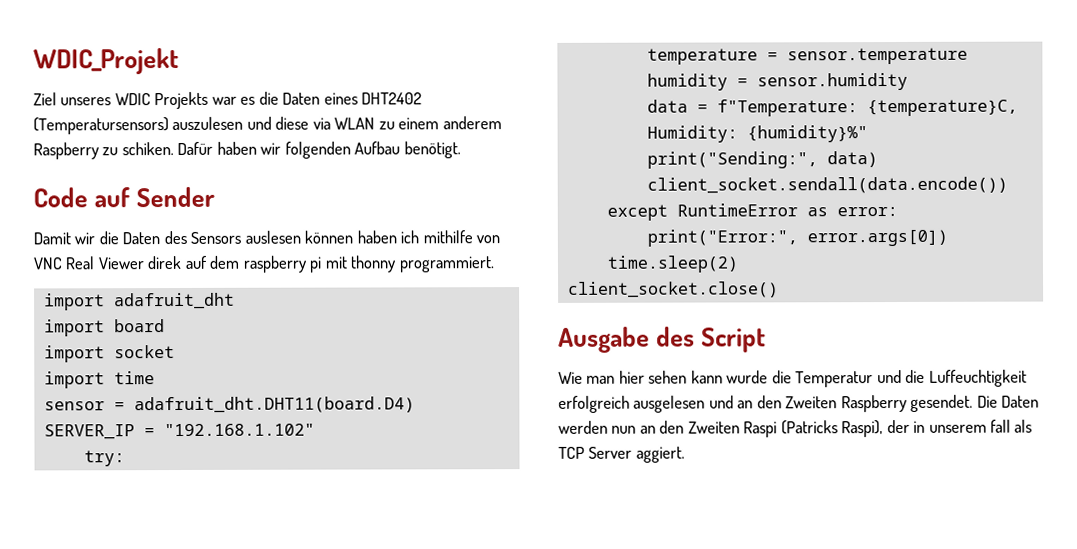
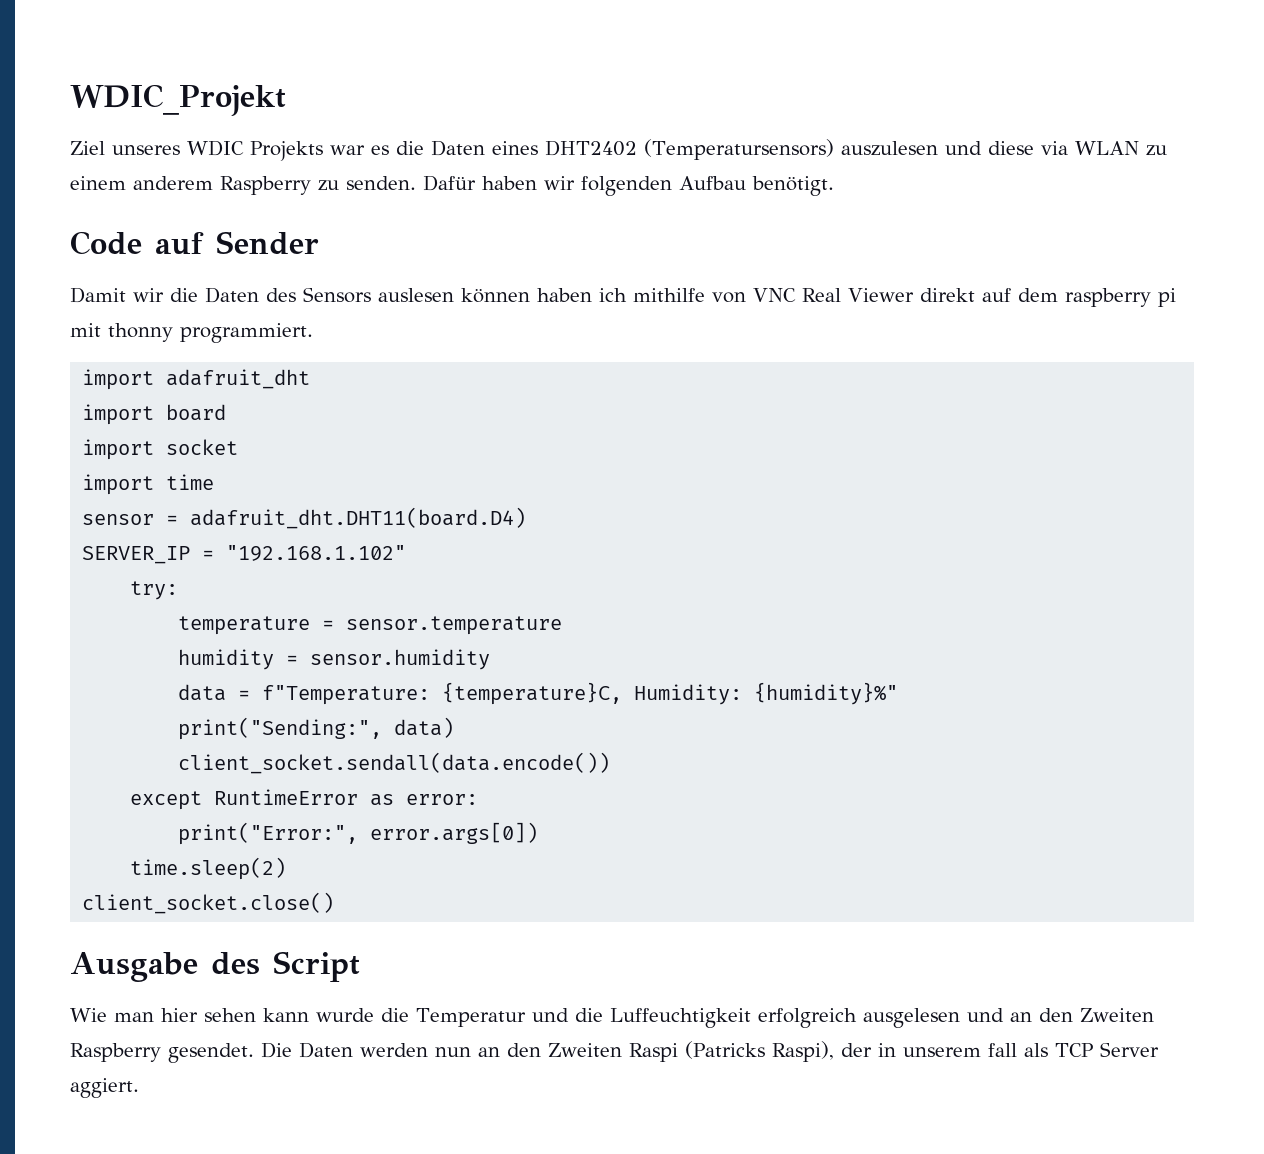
- Ziel unseres WDIC Projekts war es die Daten eines DHT2402 (Temperatursensors) auszulesen und diese via WLAN zu einem anderem Raspberry zu schiken.
+ Ziel unseres WDIC Projekts war es die Daten eines DHT2402 (Temperatursensors) auszulesen und diese via WLAN zu einem anderem Raspberry zu senden.
- Damit wir die Daten des Sensors auslesen können haben ich mithilfe von VNC Real Viewer direk auf dem raspberry pi mit thonny programmiert.
+ Damit wir die Daten des Sensors auslesen können haben ich mithilfe von VNC Real Viewer direkt auf dem raspberry pi mit thonny programmiert.

